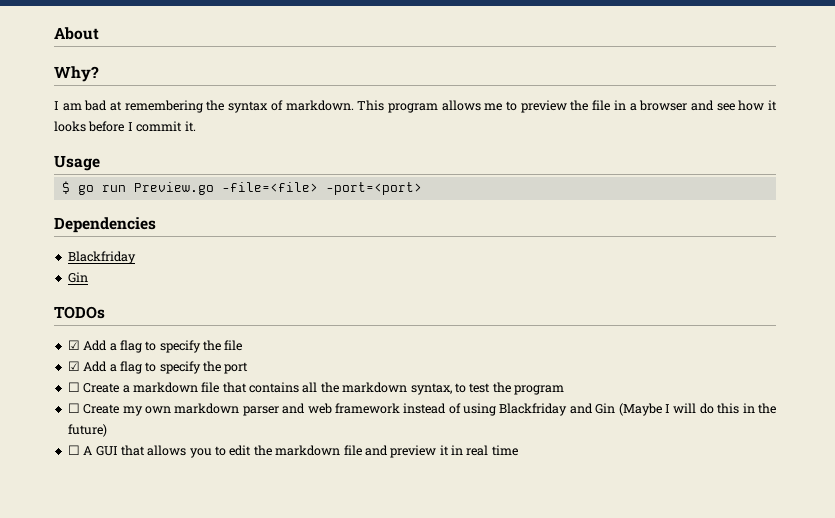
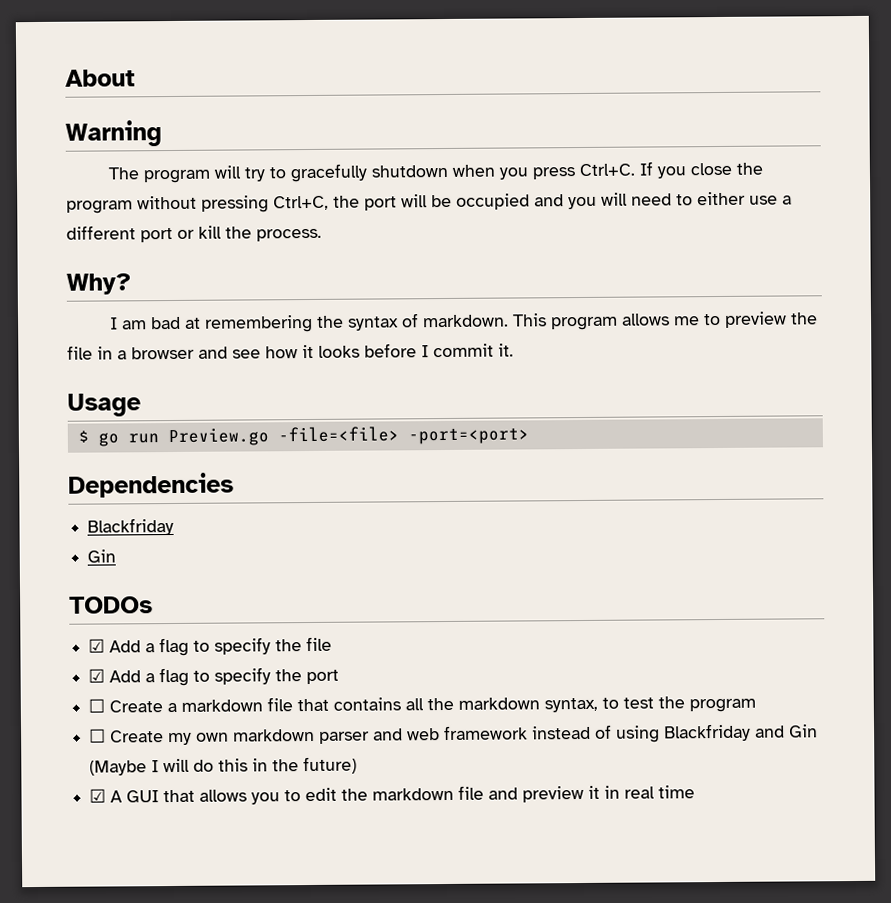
+ Warning
+ The program will try to gracefully shutdown when you press Ctrl+C. If you close the program without pressing Ctrl+C, the port will be occupied and you will need to either use a different port or kill the process.
- ☐ A GUI that allows you to edit the markdown file and preview it in real time
+ ☑ A GUI that allows you to edit the markdown file and preview it in real time

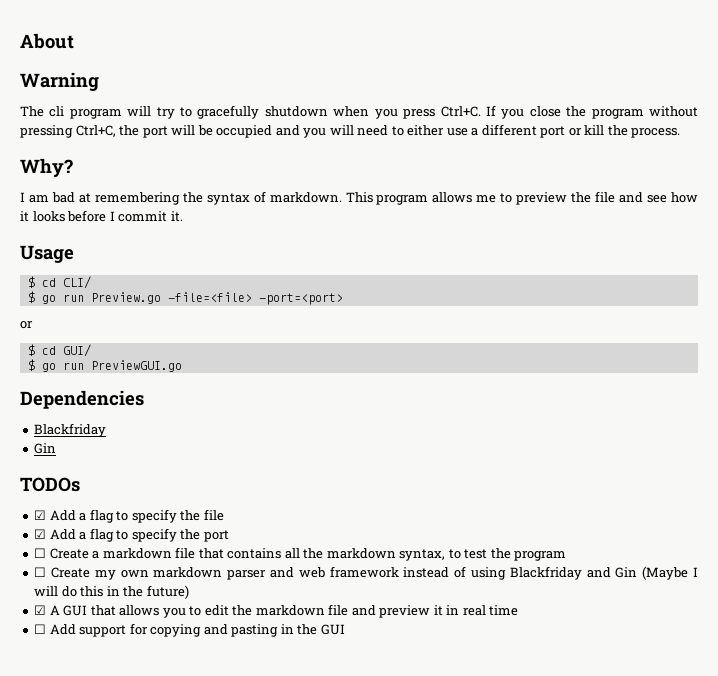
- The program will try to gracefully shutdown when you press Ctrl+C.
+ The cli program will try to gracefully shutdown when you press Ctrl+C.
- This program allows me to preview the file in a browser and see how it looks before I commit it.
+ This program allows me to preview the file and see how it looks before I commit it.
+ $ cd CLI/
  $ go run Preview.go -file=<file> -port=<port>
+ or
+ $ cd GUI/
+ $ go run PreviewGUI.go
+ ☐ Add support for copying and pasting in the GUI

